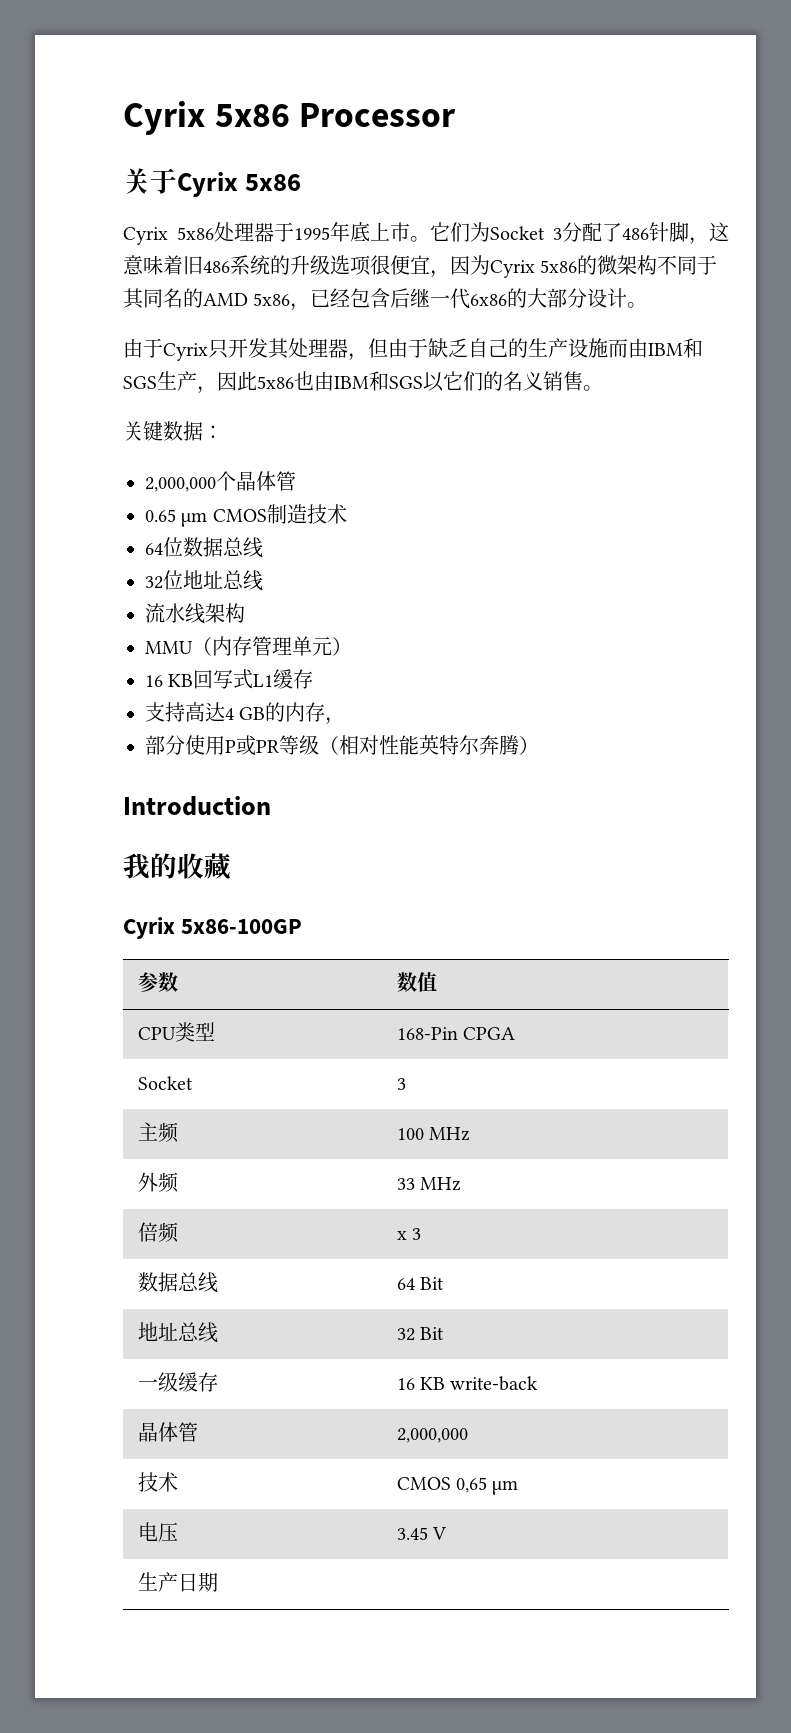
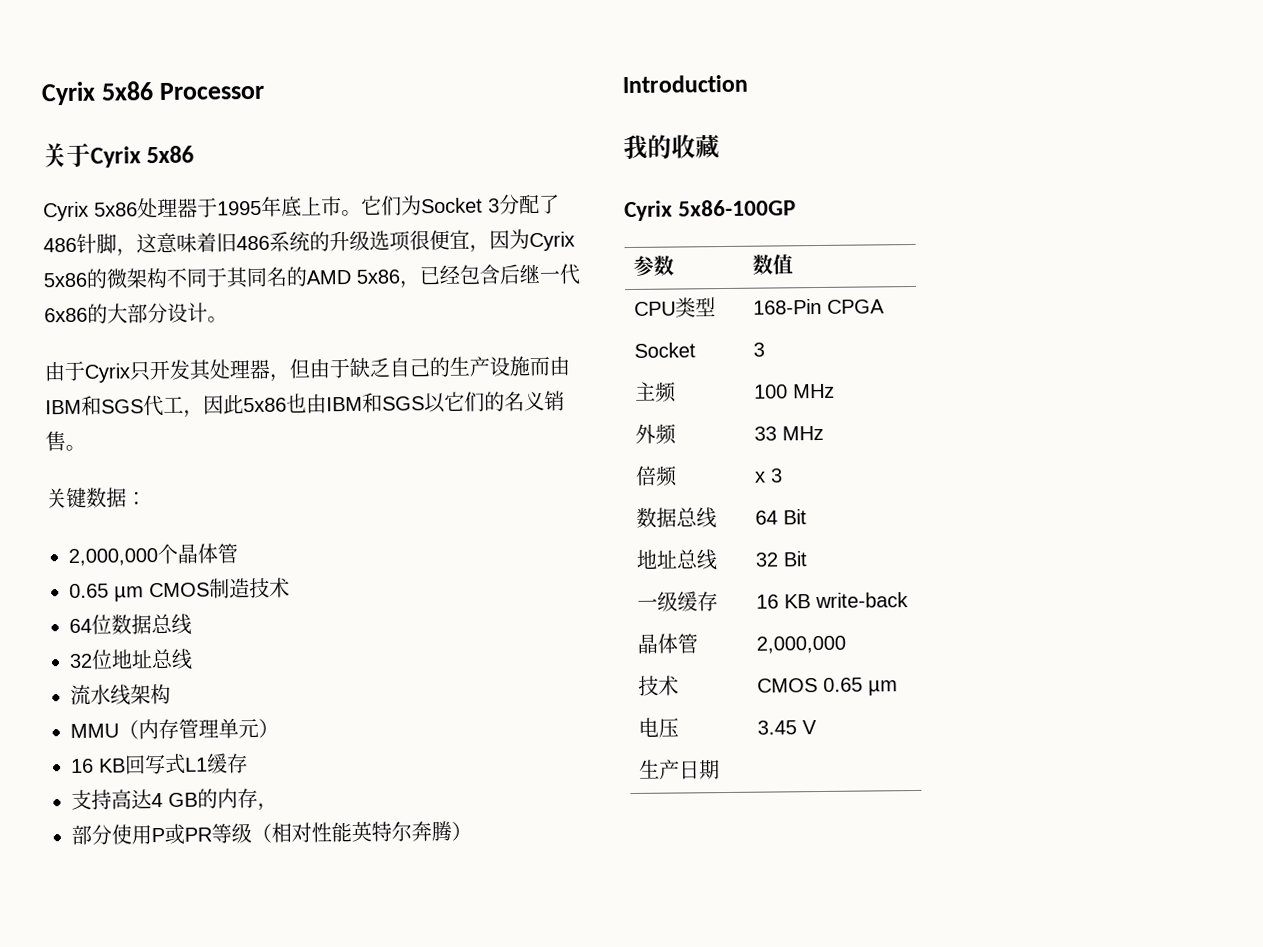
- 由于Cyrix只开发其处理器，但由于缺乏自己的生产设施而由IBM和SGS生产，因此5x86也由IBM和SGS以它们的名义销售。
+ 由于Cyrix只开发其处理器，但由于缺乏自己的生产设施而由IBM和SGS代工，因此5x86也由IBM和SGS以它们的名义销售。
- 技术 | CMOS 0,65 µm
+ 技术 | CMOS 0.65 µm

